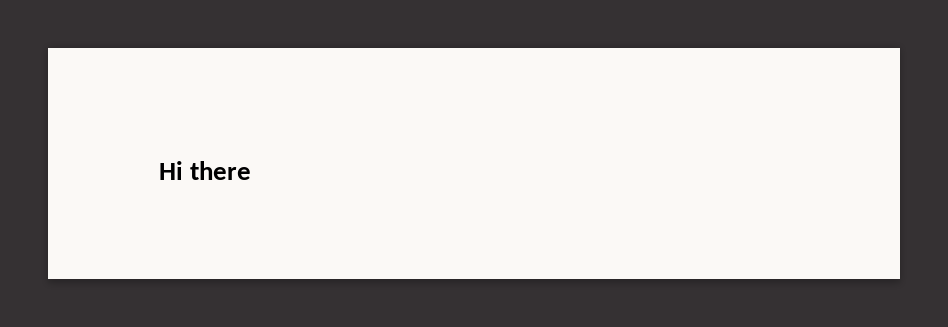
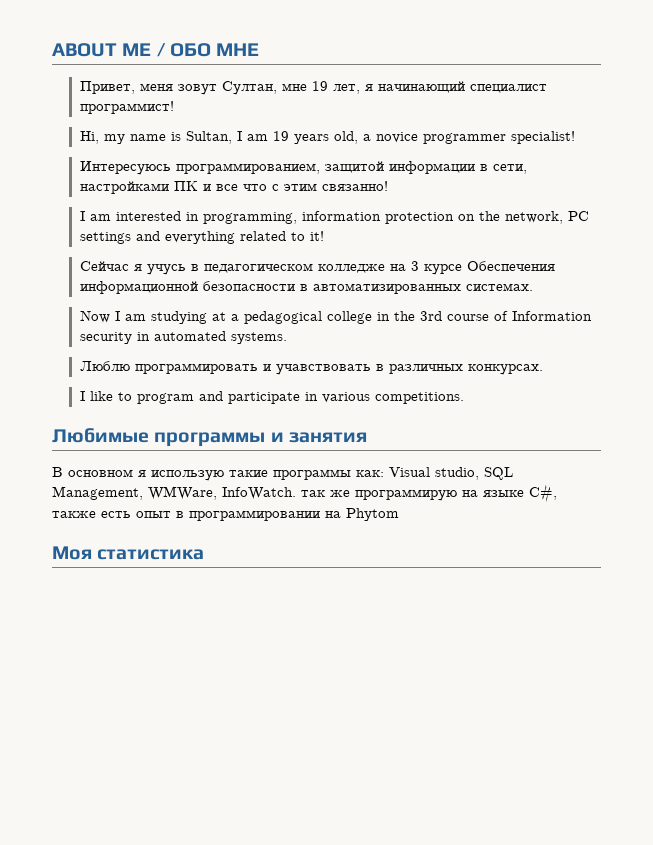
- Hi there
+ ABOUT ME / ОБО МНЕ
+ Привет, меня зовут Султан, мне 19 лет, я начинающий специалист программист!
+ Hi, my name is Sultan, I am 19 years old, a novice programmer specialist!
+ Интересуюсь программированием, защитой информации в сети, настройками ПК и все что с этим связанно!
+ I am interested in programming, information protection on the network, PC settings and everything related to it!
+ Сейчас я учусь в педагогическом колледже на 3 курсе Обеспечения информационной безопасности в автоматизированных системах.
+ Now I am studying at a pedagogical college in the 3rd course of Information security in automated systems.
+ Люблю программировать и учавствовать в различных конкурсах.
+ I like to program and participate in various competitions.
+ Любимые программы и занятия
+ В основном я использую такие программы как: Visual studio, SQL Management, WMWare, InfoWatch. так же программирую на языке C#, также есть опыт в программировании на Phytom
+ Моя статистика

